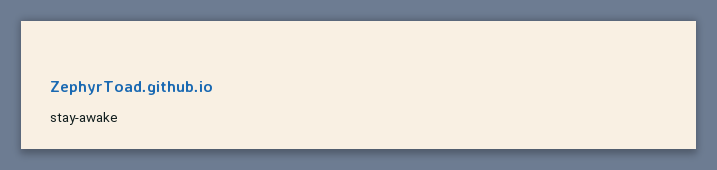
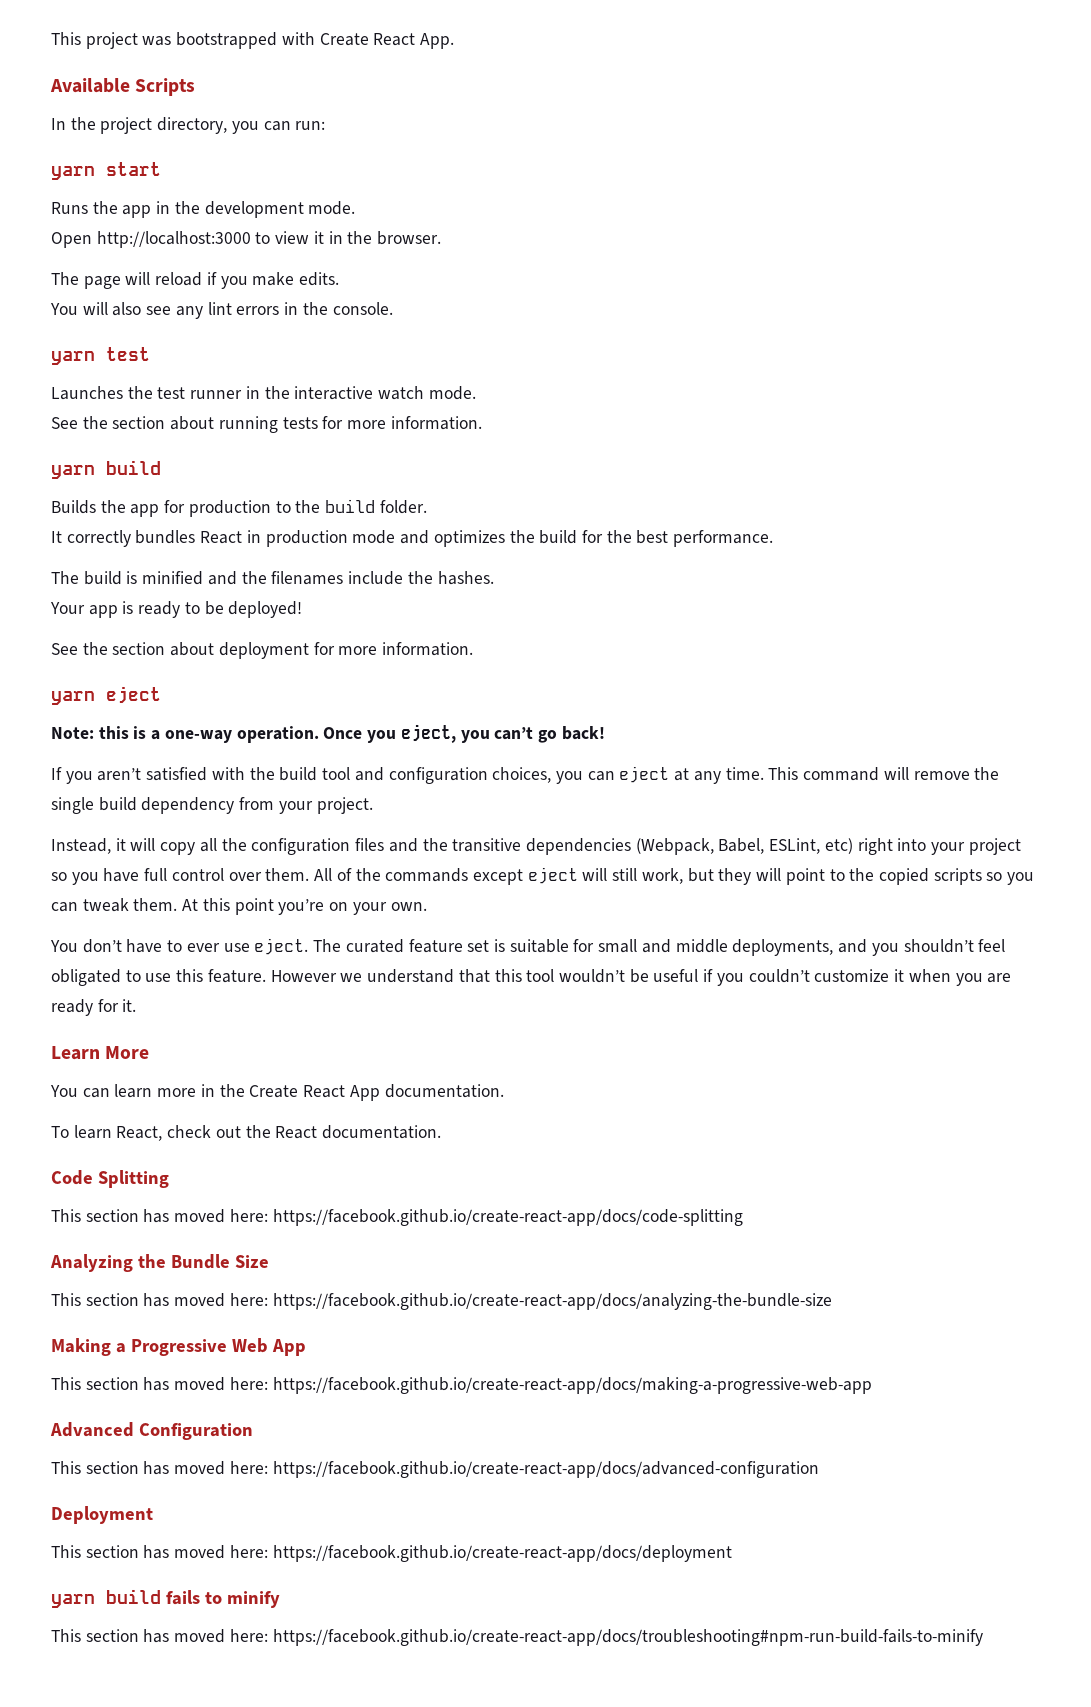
- ZephyrToad.github.io
- stay-awake
+ This project was bootstrapped with Create React App.
+ Available Scripts
+ In the project directory, you can run:
+ yarn start
+ Runs the app in the development mode.
+ Open http://localhost:3000 to view it in the browser.
+ The page will reload if you make edits.
+ You will also see any lint errors in the console.
+ yarn test
+ Launches the test runner in the interactive watch mode.
+ See the section about running tests for more information.
+ yarn build
+ Builds the app for production to the build folder.
+ It correctly bundles React in production mode and optimizes the build for the best performance.
+ The build is minified and the filenames include the hashes.
+ Your app is ready to be deployed!
+ See the section about deployment for more information.
+ yarn eject
+ Note: this is a one-way operation. Once you eject, you can’t go back!
+ If you aren’t satisfied with the build tool and configuration choices, you can eject at any time. This command will remove the single build dependency from your project.
+ Instead, it will copy all the configuration files and the transitive dependencies (Webpack, Babel, ESLint, etc) right into your project so you have full control over them. All of the commands except eject will still work, but they will point to the copied scripts so you can tweak them. At this point you’re on your own.
+ You don’t have to ever use eject. The curated feature set is suitable for small and middle deployments, and you shouldn’t feel obligated to use this feature. However we understand that this tool wouldn’t be useful if you couldn’t customize it when you are ready for it.
+ Learn More
+ You can learn more in the Create React App documentation.
+ To learn React, check out the React documentation.
+ Code Splitting
+ This section has moved here: https://facebook.github.io/create-react-app/docs/code-splitting
+ Analyzing the Bundle Size
+ This section has moved here: https://facebook.github.io/create-react-app/docs/analyzing-the-bundle-size
+ Making a Progressive Web App
+ This section has moved here: https://facebook.github.io/create-react-app/docs/making-a-progressive-web-app
+ Advanced Configuration
+ This section has moved here: https://facebook.github.io/create-react-app/docs/advanced-configuration
+ Deployment
+ This section has moved here: https://facebook.github.io/create-react-app/docs/deployment
+ yarn build fails to minify
+ This section has moved here: https://facebook.github.io/create-react-app/docs/troubleshooting#npm-run-build-fails-to-minify

